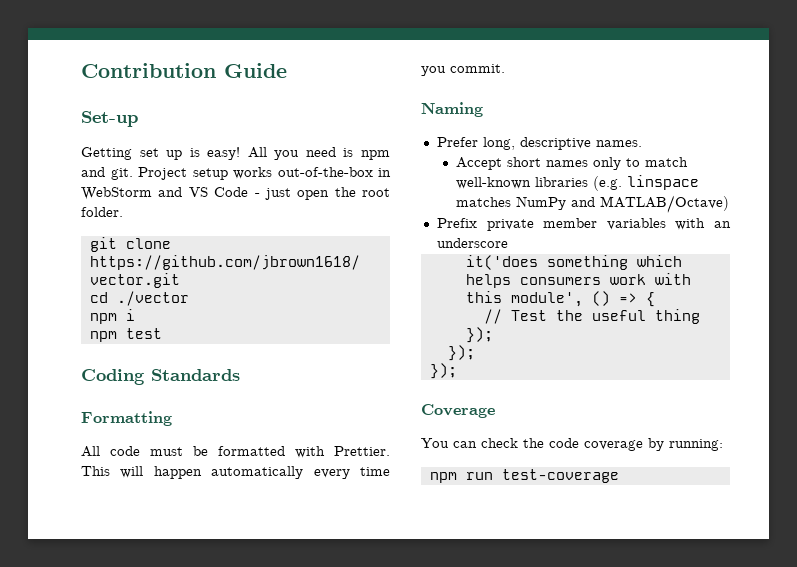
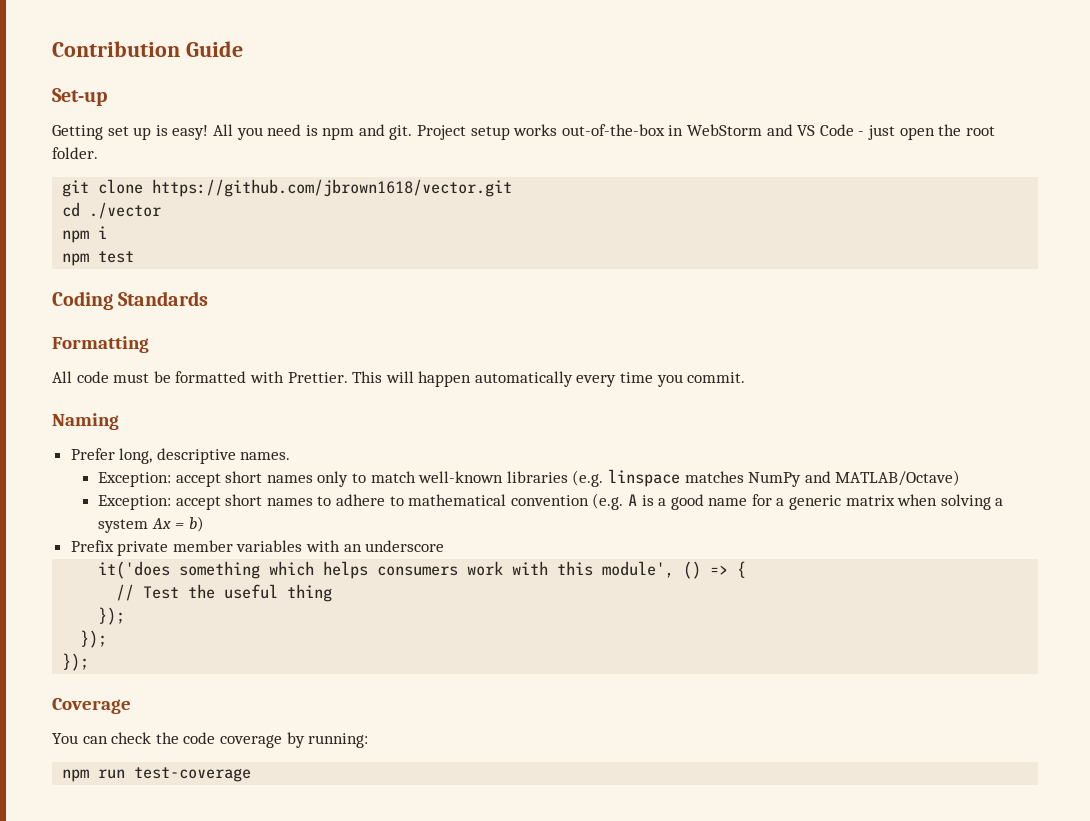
- Accept short names only to match well-known libraries (e.g. linspace matches NumPy and MATLAB/Octave)
+ Exception: accept short names only to match well-known libraries (e.g. linspace matches NumPy and MATLAB/Octave)
+ Exception: accept short names to adhere to mathematical convention (e.g. A is a good name for a generic matrix when solving a system Ax = b)

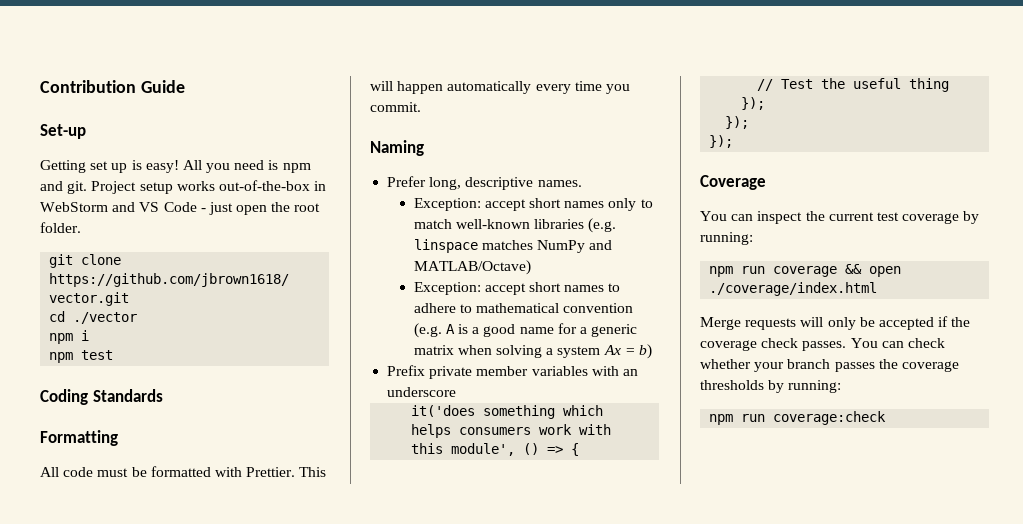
- You can check the code coverage by running:
+ You can inspect the current test coverage by running:
- npm run test-coverage
+ npm run coverage && open ./coverage/index.html
+ Merge requests will only be accepted if the coverage check passes. You can check whether your branch passes the coverage thresholds by running:
+ npm run coverage:check

